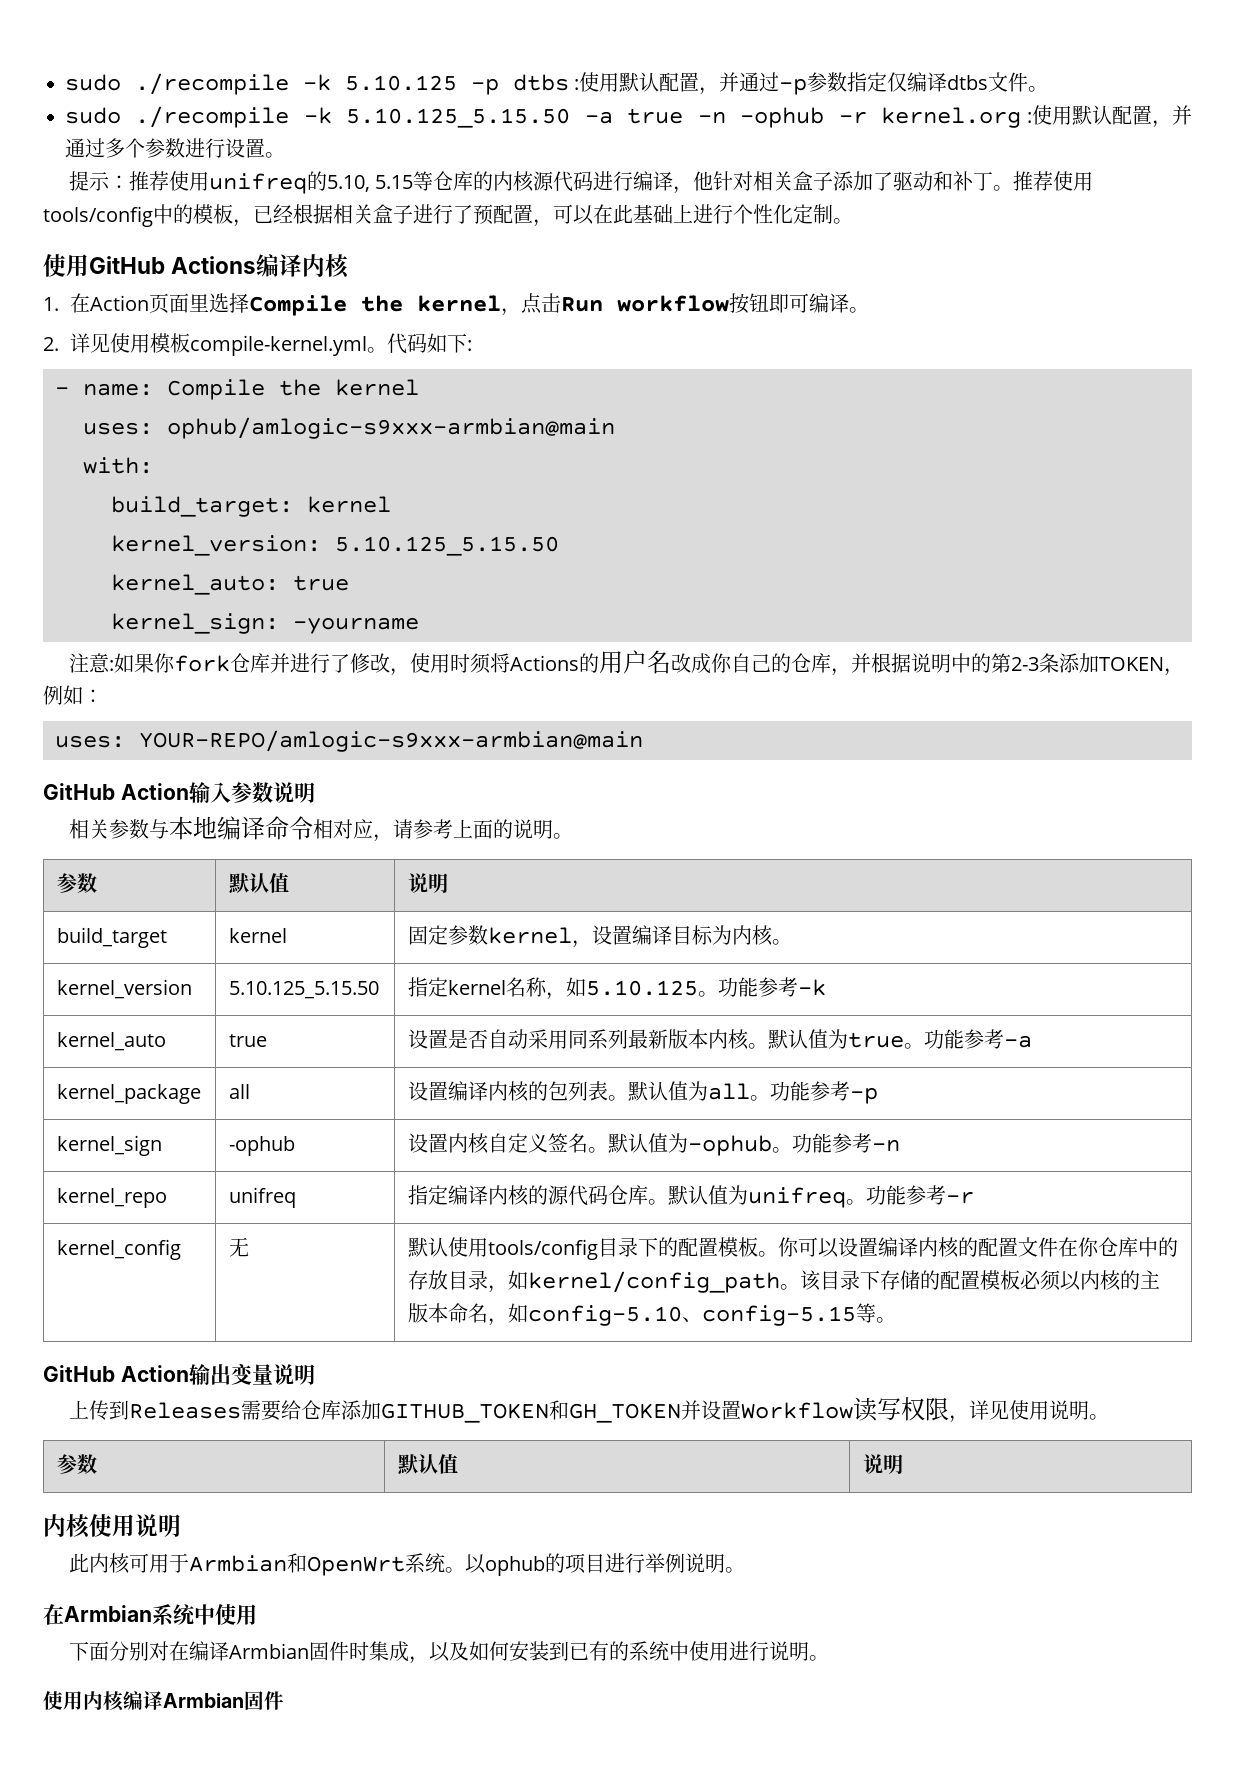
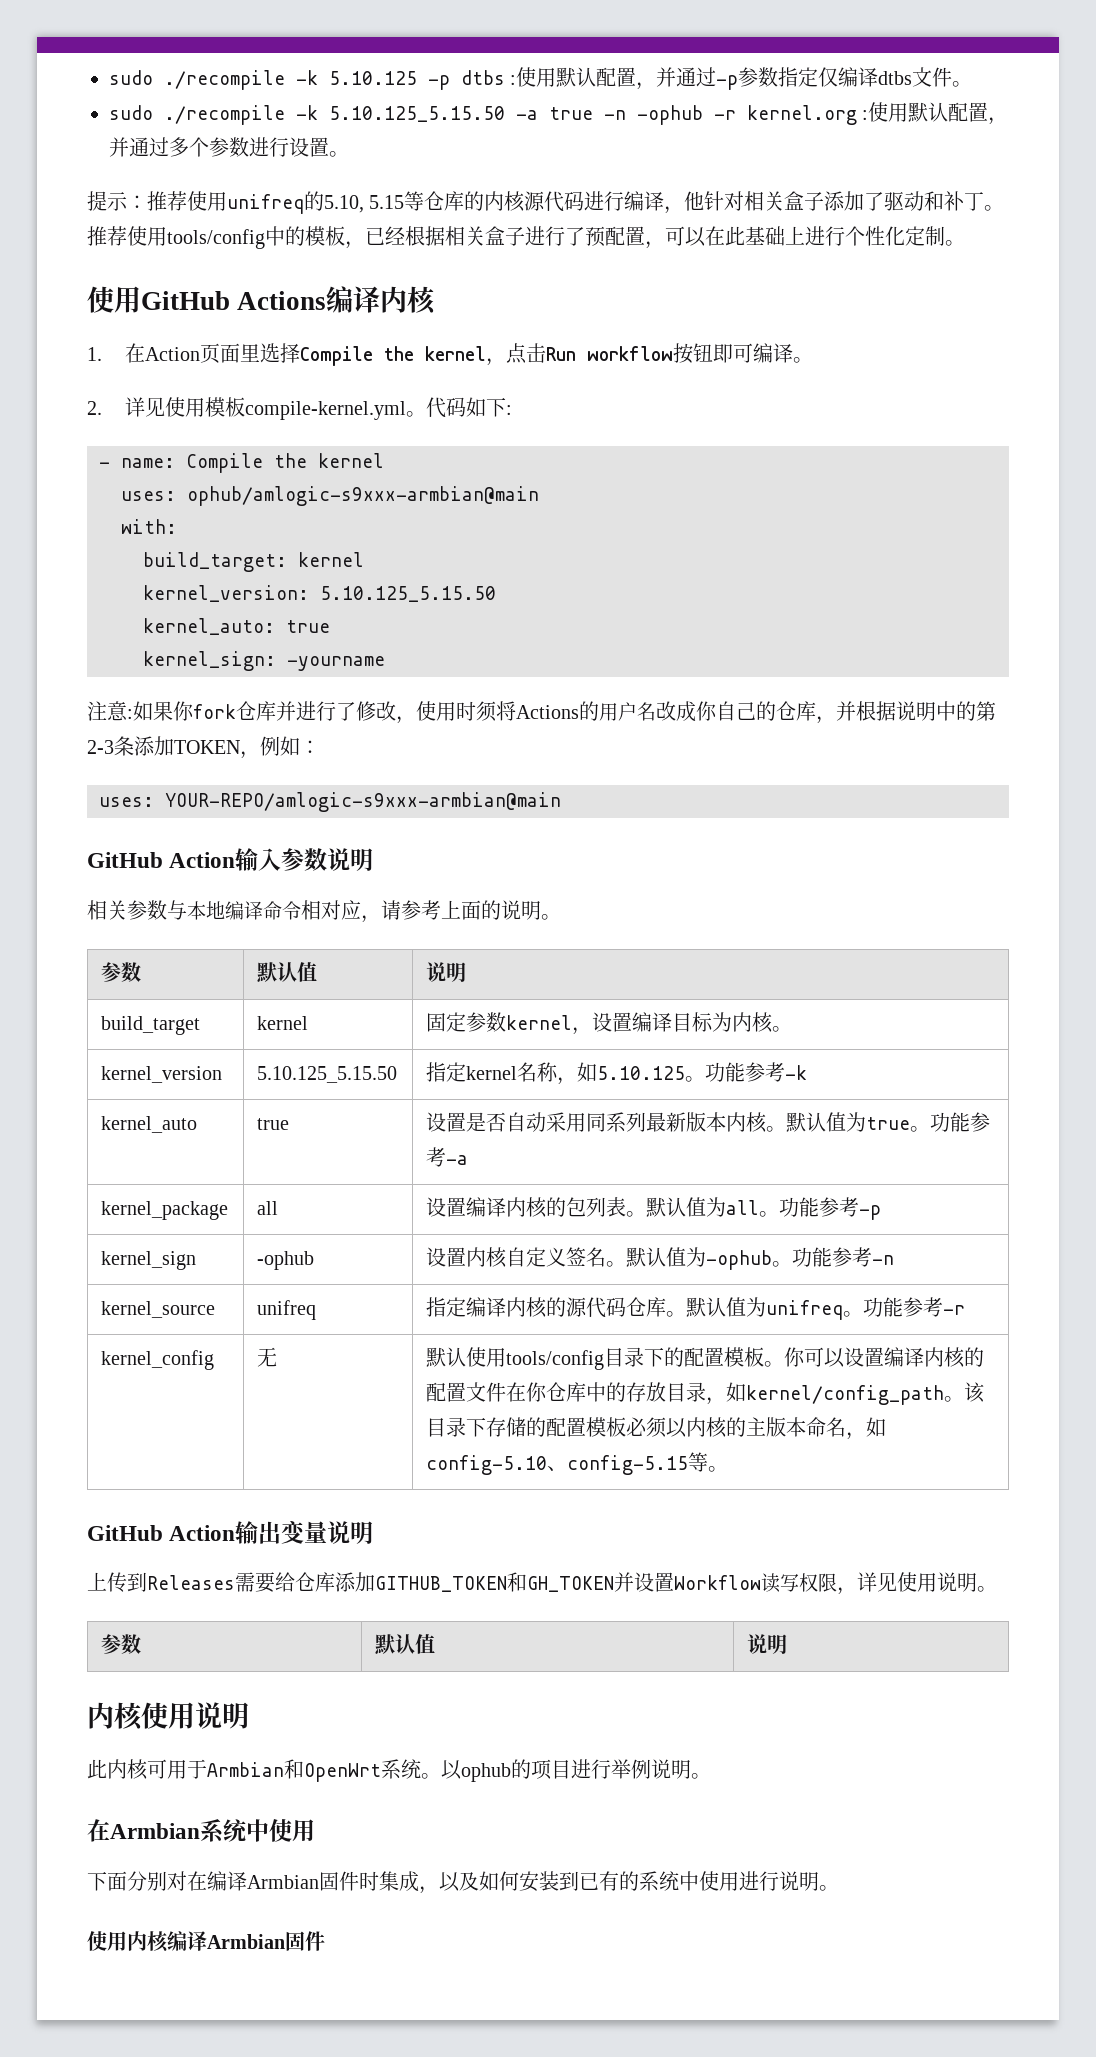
- kernel_repo | unifreq | 指定编译内核的源代码仓库。默认值为unifreq。功能参考-r
+ kernel_source | unifreq | 指定编译内核的源代码仓库。默认值为unifreq。功能参考-r

